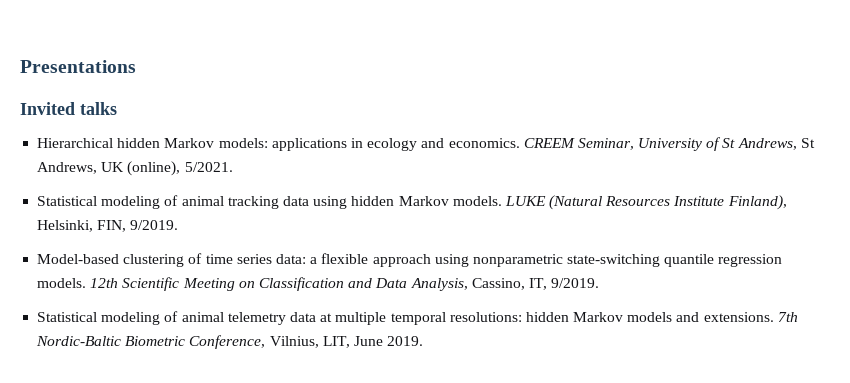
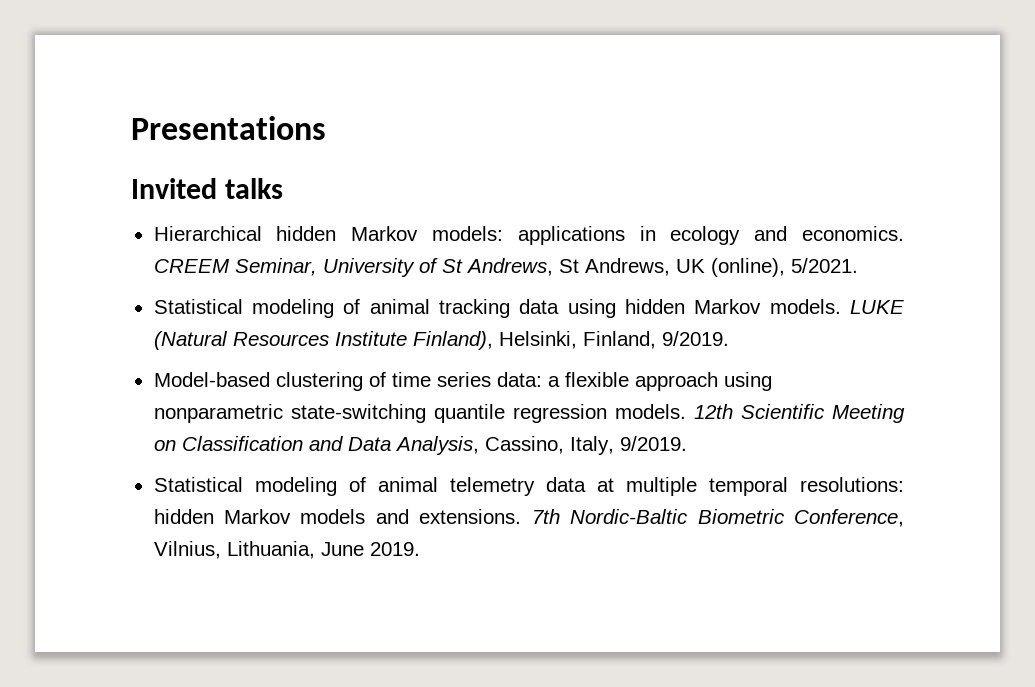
- LUKE (Natural Resources Institute Finland), Helsinki, FIN, 9/2019.
+ LUKE (Natural Resources Institute Finland), Helsinki, Finland, 9/2019.
- 12th Scientific Meeting on Classification and Data Analysis, Cassino, IT, 9/2019.
+ 12th Scientific Meeting on Classification and Data Analysis, Cassino, Italy, 9/2019.
- 7th Nordic-Baltic Biometric Conference, Vilnius, LIT, June 2019.
+ 7th Nordic-Baltic Biometric Conference, Vilnius, Lithuania, June 2019.

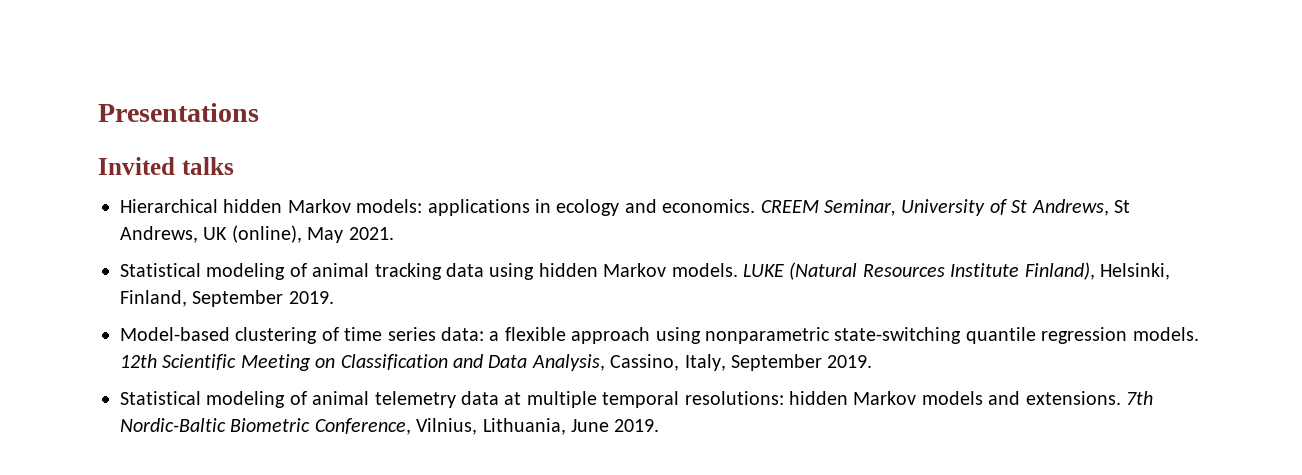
- CREEM Seminar, University of St Andrews, St Andrews, UK (online), 5/2021.
+ CREEM Seminar, University of St Andrews, St Andrews, UK (online), May 2021.
- LUKE (Natural Resources Institute Finland), Helsinki, Finland, 9/2019.
+ LUKE (Natural Resources Institute Finland), Helsinki, Finland, September 2019.
- 12th Scientific Meeting on Classification and Data Analysis, Cassino, Italy, 9/2019.
+ 12th Scientific Meeting on Classification and Data Analysis, Cassino, Italy, September 2019.

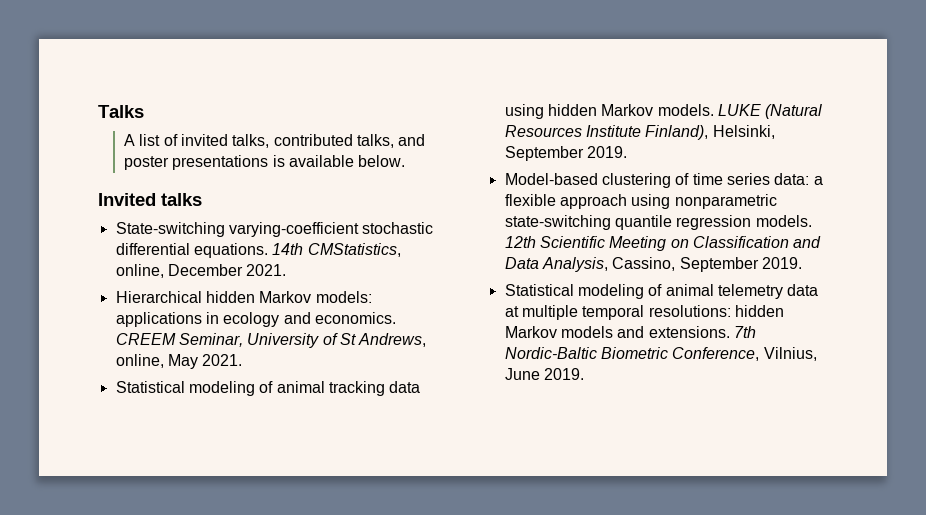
- Presentations
+ Talks
+ A list of invited talks, contributed talks, and poster presentations is available below.
  Invited talks
+ State-switching varying-coefficient stochastic differential equations. 14th CMStatistics, online, December 2021.
- CREEM Seminar, University of St Andrews, St Andrews, UK (online), May 2021.
+ CREEM Seminar, University of St Andrews, online, May 2021.
- LUKE (Natural Resources Institute Finland), Helsinki, Finland, September 2019.
+ LUKE (Natural Resources Institute Finland), Helsinki, September 2019.
- 12th Scientific Meeting on Classification and Data Analysis, Cassino, Italy, September 2019.
+ 12th Scientific Meeting on Classification and Data Analysis, Cassino, September 2019.
- 7th Nordic-Baltic Biometric Conference, Vilnius, Lithuania, June 2019.
+ 7th Nordic-Baltic Biometric Conference, Vilnius, June 2019.

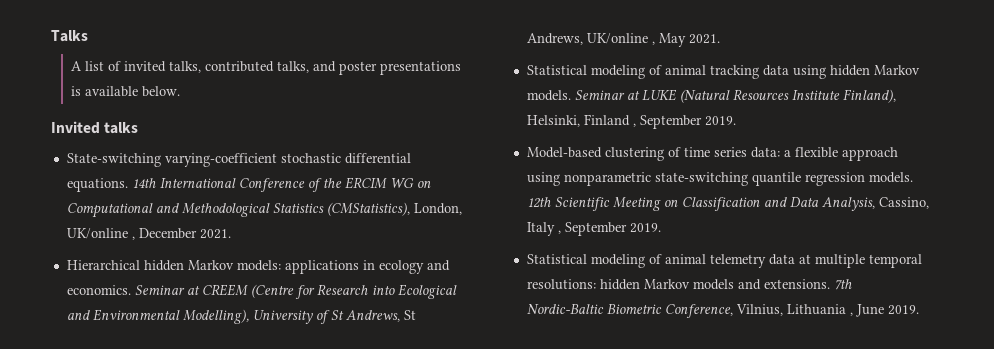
- 14th CMStatistics, online, December 2021.
+ 14th International Conference of the ERCIM WG on Computational and Methodological Statistics (CMStatistics), London, UK/online , December 2021.
- CREEM Seminar, University of St Andrews, online, May 2021.
+ Seminar at CREEM (Centre for Research into Ecological and Environmental Modelling), University of St Andrews, St Andrews, UK/online , May 2021.
- LUKE (Natural Resources Institute Finland), Helsinki, September 2019.
+ Seminar at LUKE (Natural Resources Institute Finland), Helsinki, Finland , September 2019.
- 12th Scientific Meeting on Classification and Data Analysis, Cassino, September 2019.
+ 12th Scientific Meeting on Classification and Data Analysis, Cassino, Italy , September 2019.
- 7th Nordic-Baltic Biometric Conference, Vilnius, June 2019.
+ 7th Nordic-Baltic Biometric Conference, Vilnius, Lithuania , June 2019.

